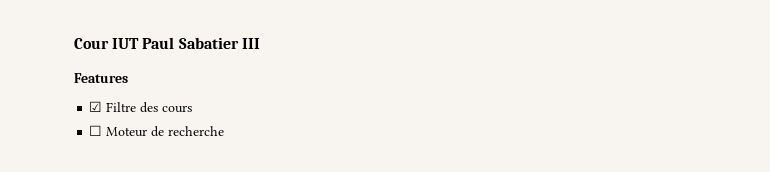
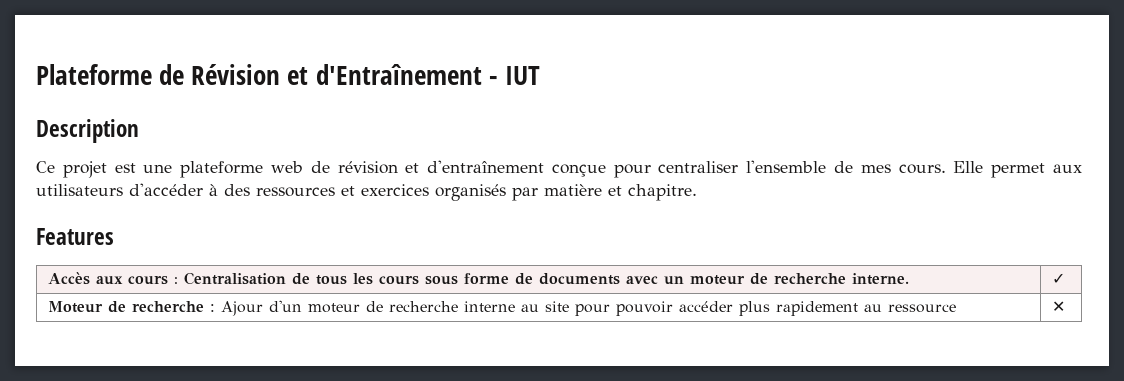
- Cour IUT Paul Sabatier III
+ Plateforme de Révision et d'Entraînement - IUT
+ Description
+ Ce projet est une plateforme web de révision et d'entraînement conçue pour centraliser l'ensemble de mes cours. Elle permet aux utilisateurs d'accéder à des ressources et exercices organisés par matière et chapitre.
  Features
- ☑ Filtre des cours
- ☐ Moteur de recherche
+ Accès aux cours : Centralisation de tous les cours sous forme de documents avec un moteur de recherche interne. | ✓
+ Moteur de recherche : Ajour d'un moteur de recherche interne au site pour pouvoir accéder plus rapidement au ressource | ✕

